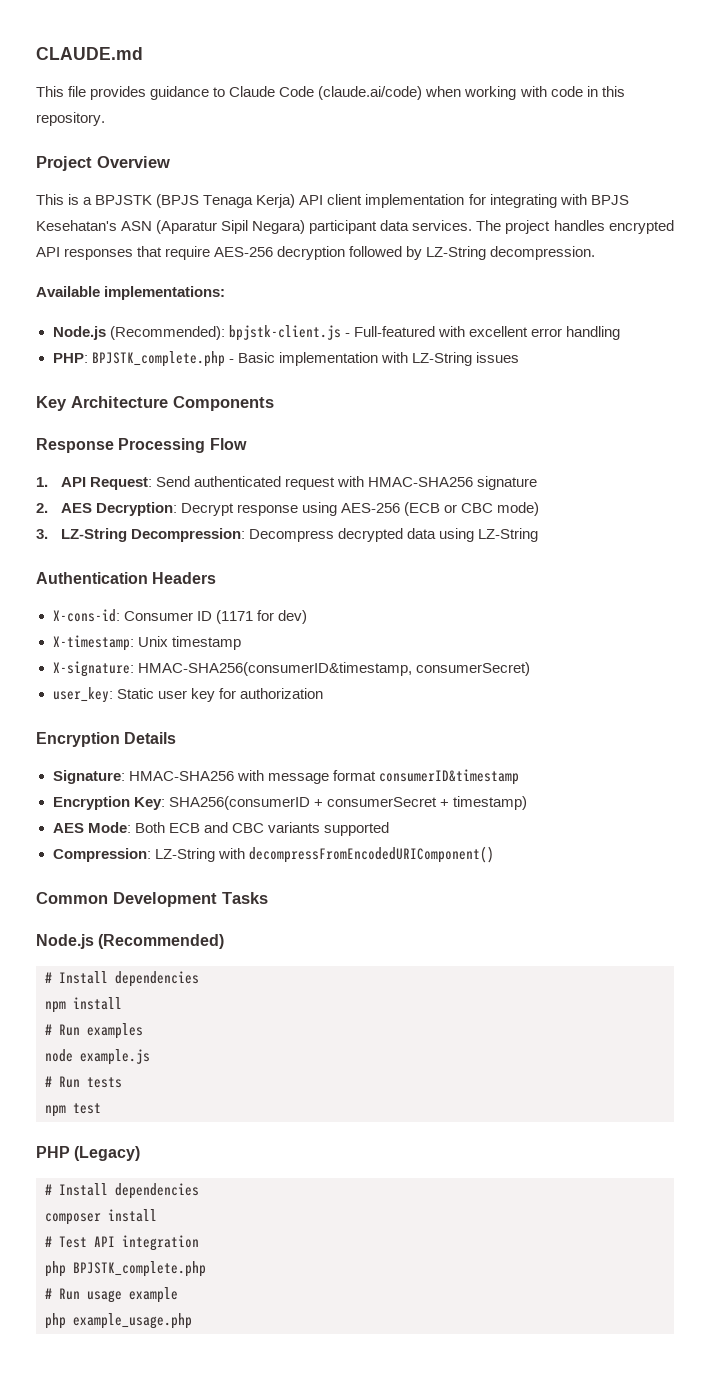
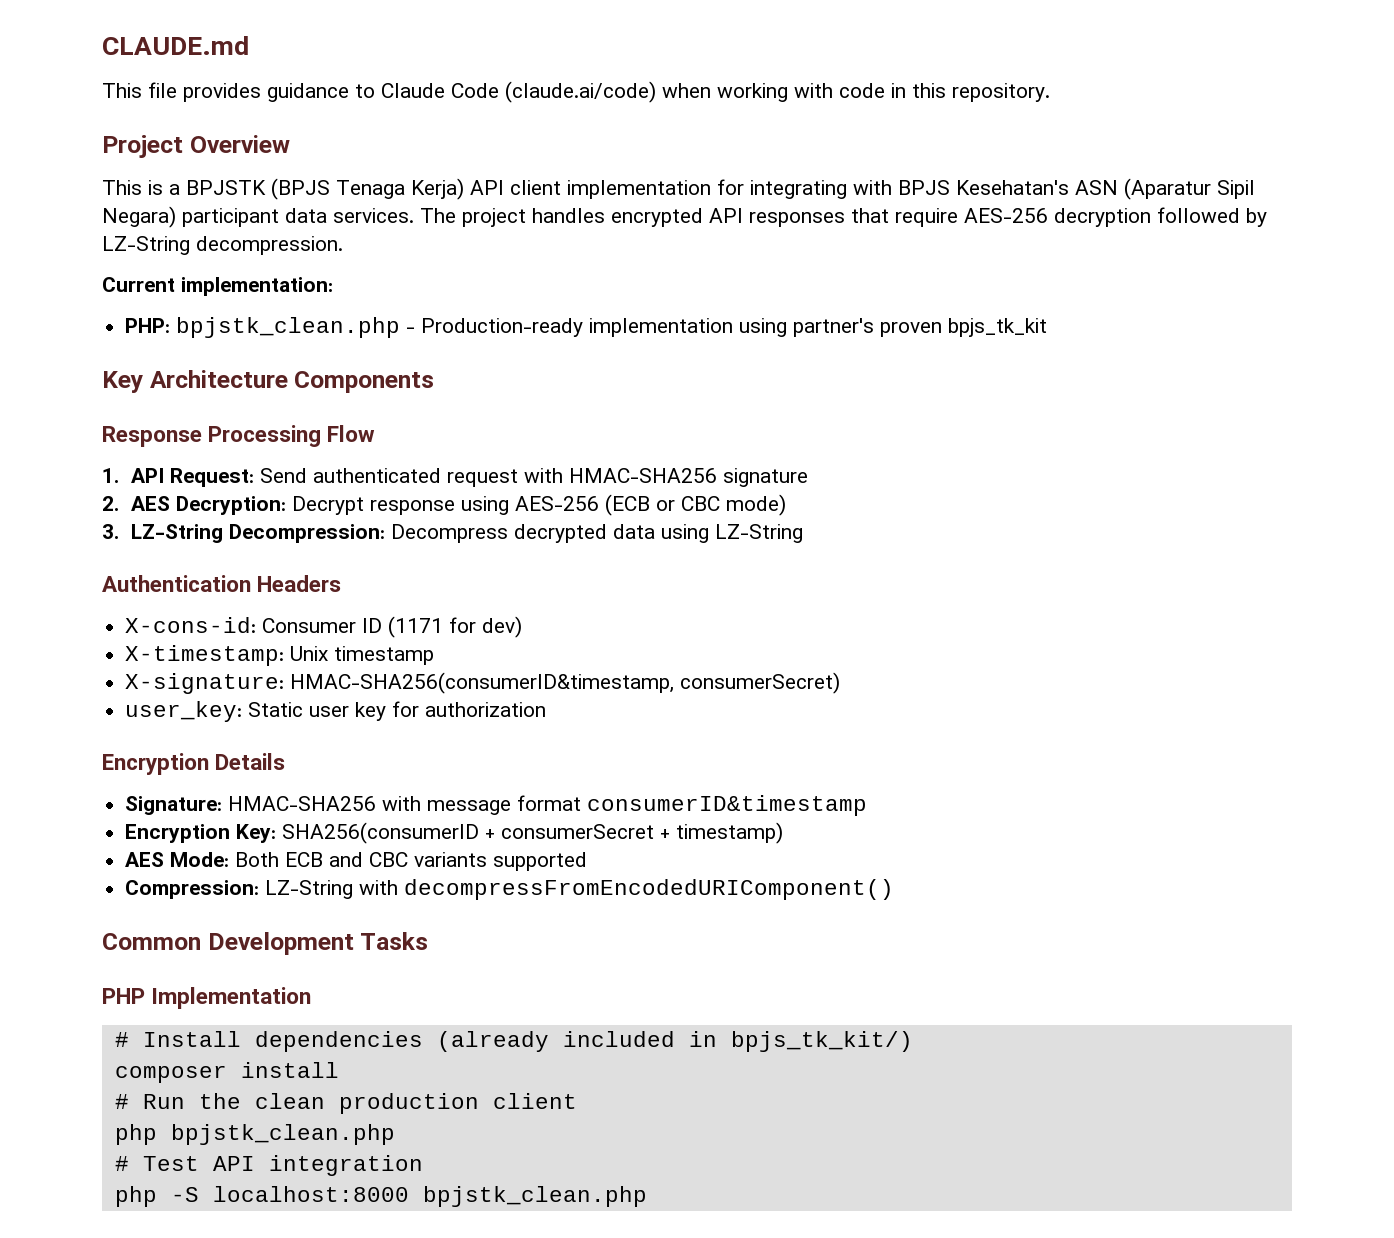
- Available implementations:
- Node.js (Recommended): bpjstk-client.js - Full-featured with excellent error handling
- PHP: BPJSTK_complete.php - Basic implementation with LZ-String issues
+ Current implementation:
+ PHP: bpjstk_clean.php - Production-ready implementation using partner's proven bpjs_tk_kit
- Node.js (Recommended)
- # Install dependencies
- npm install
- # Run examples
- node example.js
- # Run tests
- npm test
- PHP (Legacy)
- # Install dependencies
+ PHP Implementation
+ # Install dependencies (already included in bpjs_tk_kit/)
  composer install
+ # Run the clean production client
+ php bpjstk_clean.php
- php BPJSTK_complete.php
- # Run usage example
- php example_usage.php
+ php -S localhost:8000 bpjstk_clean.php

